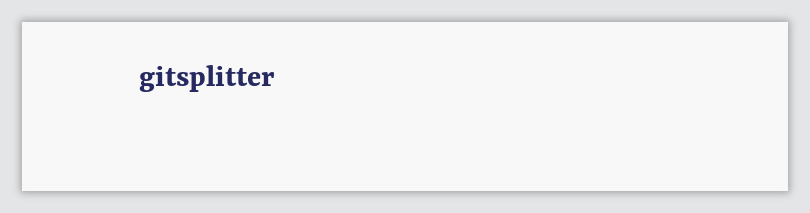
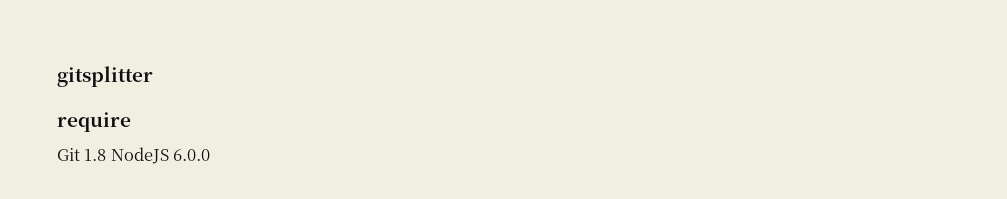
+ require
+ Git 1.8 NodeJS 6.0.0

